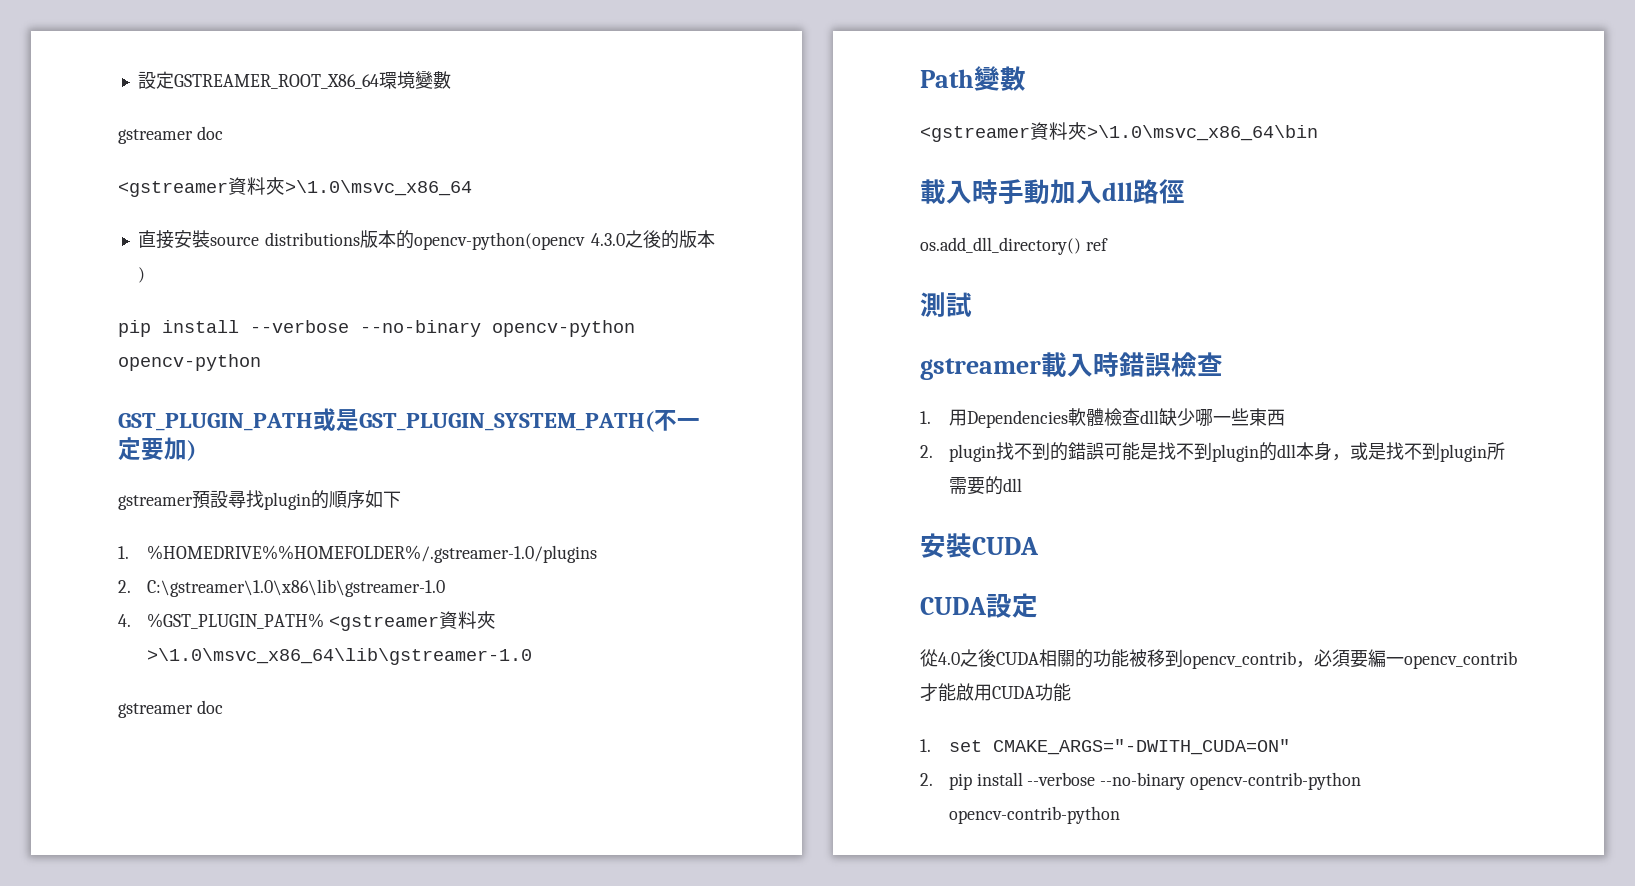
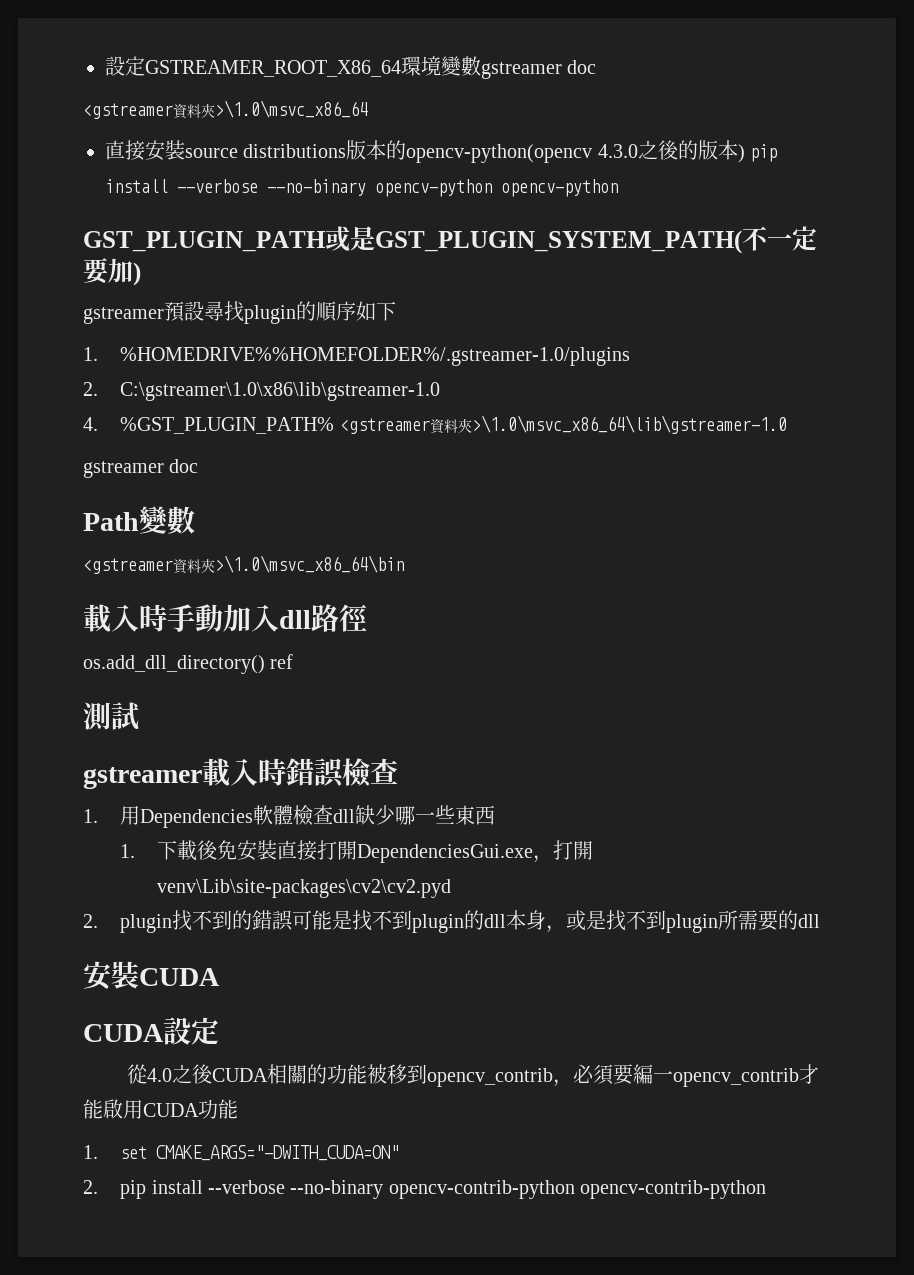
- 設定GSTREAMER_ROOT_X86_64環境變數
- gstreamer doc
+ 設定GSTREAMER_ROOT_X86_64環境變數gstreamer doc
- 直接安裝source distributions版本的opencv-python(opencv 4.3.0之後的版本)
- pip install --verbose --no-binary opencv-python opencv-python
+ 直接安裝source distributions版本的opencv-python(opencv 4.3.0之後的版本) pip install --verbose --no-binary opencv-python opencv-python
+ 1.下載後免安裝直接打開DependenciesGui.exe，打開venv\Lib\site-packages\cv2\cv2.pyd

